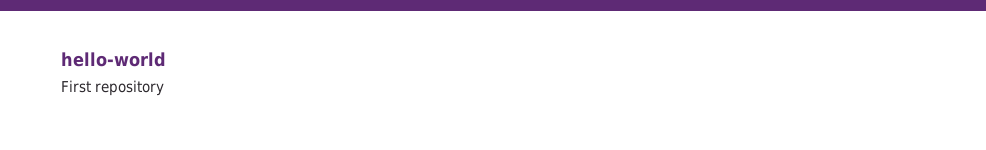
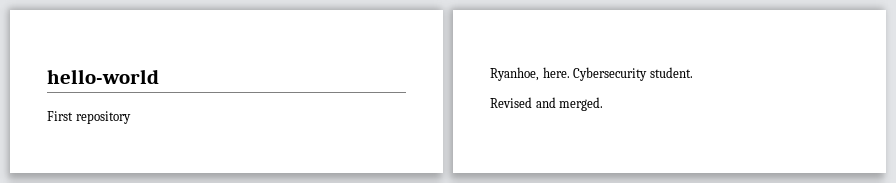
+ Ryanhoe, here. Cybersecurity student.
+ Revised and merged.

